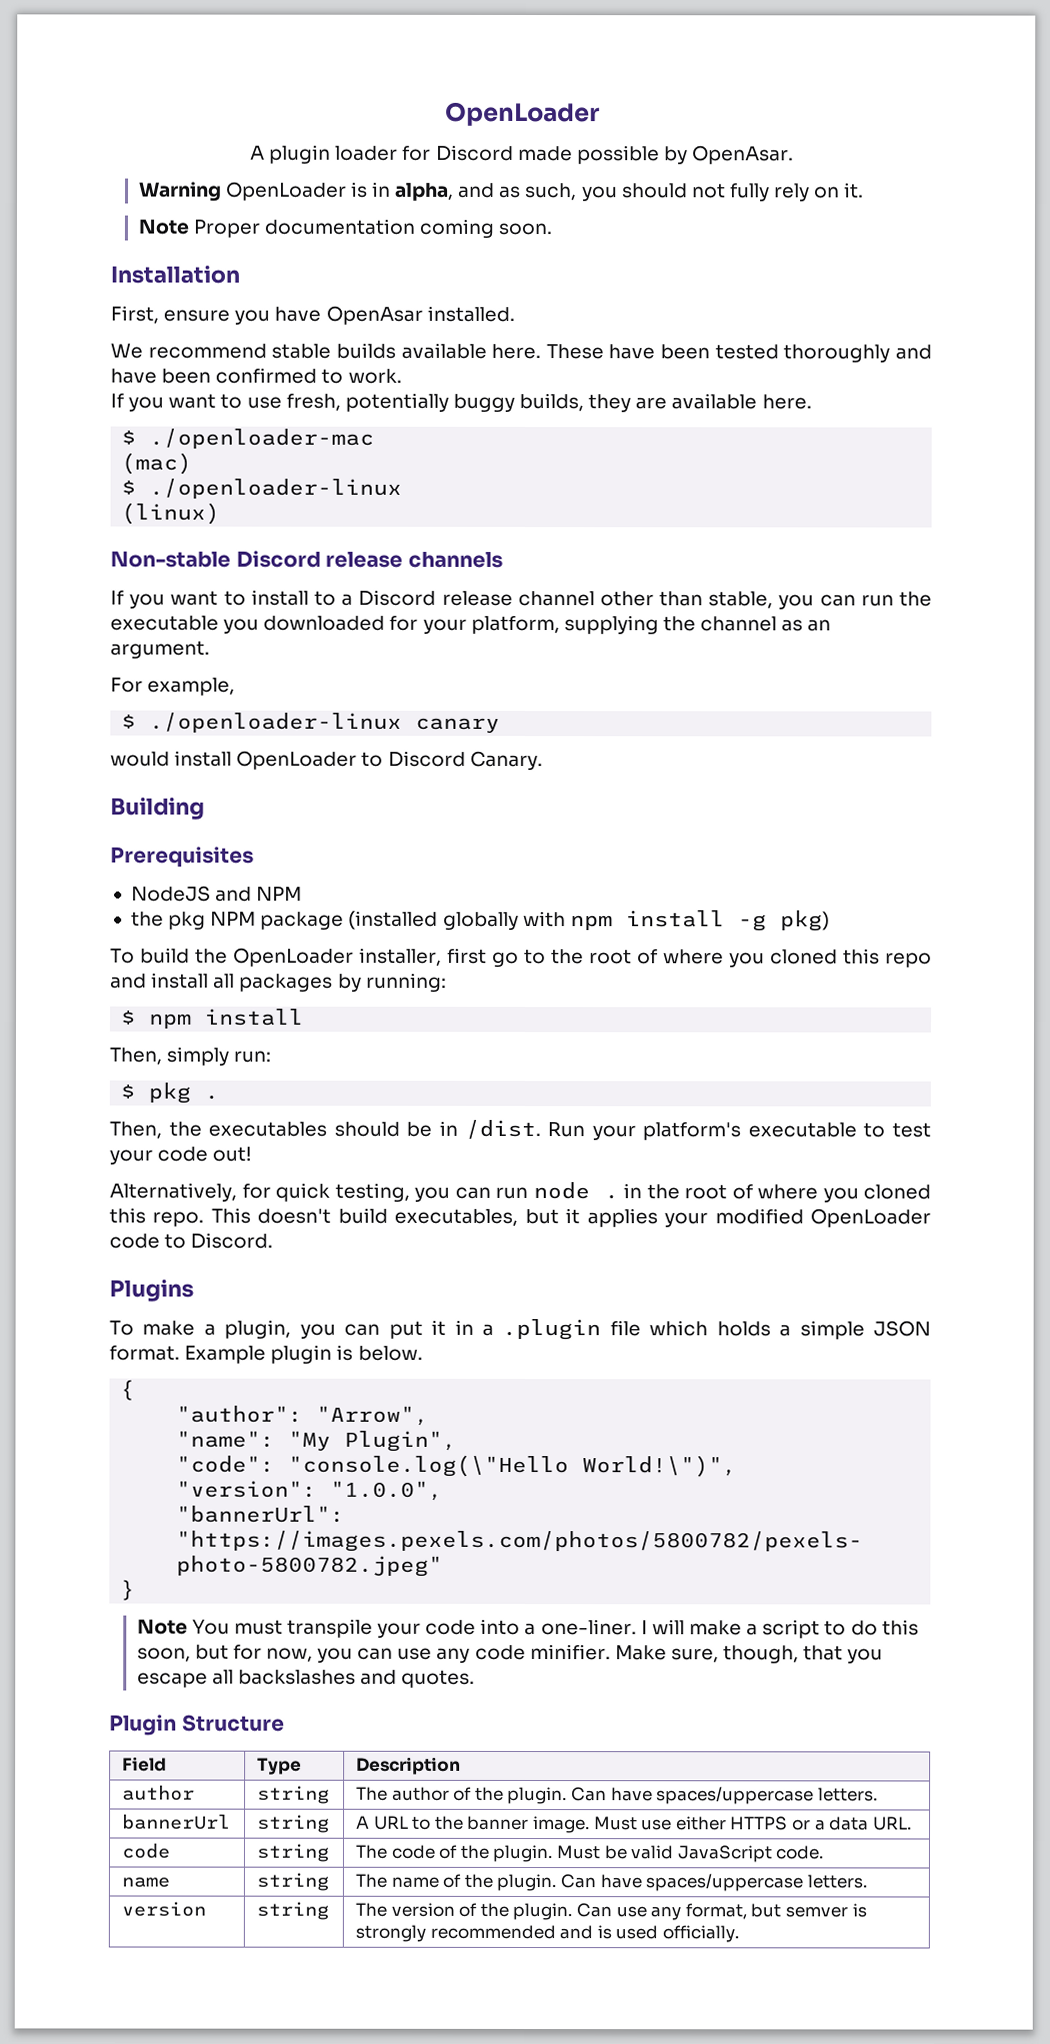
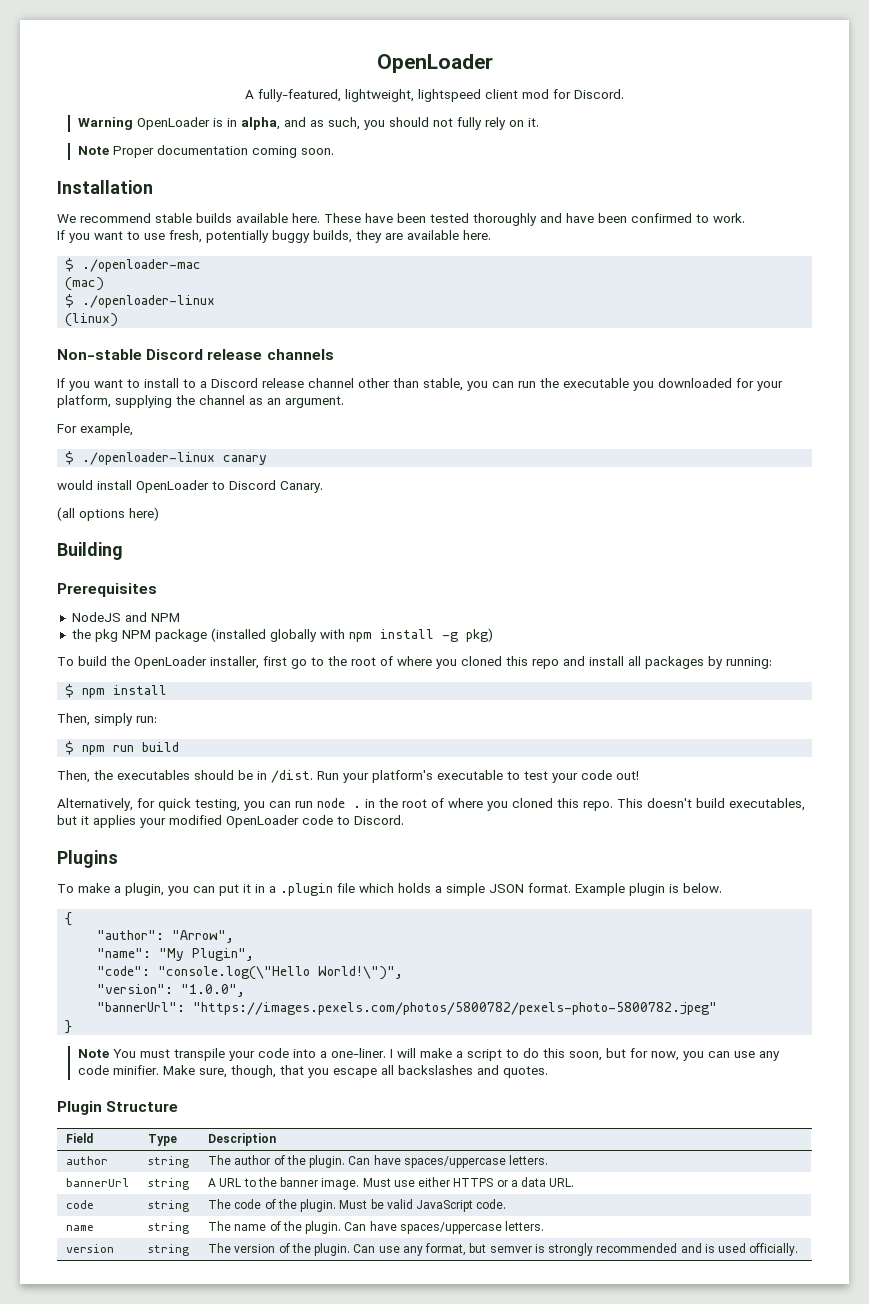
- A plugin loader for Discord made possible by OpenAsar.
+ A fully-featured, lightweight, lightspeed client mod for Discord.
- First, ensure you have OpenAsar installed.
+ (all options here)
- $ pkg .
+ $ npm run build

